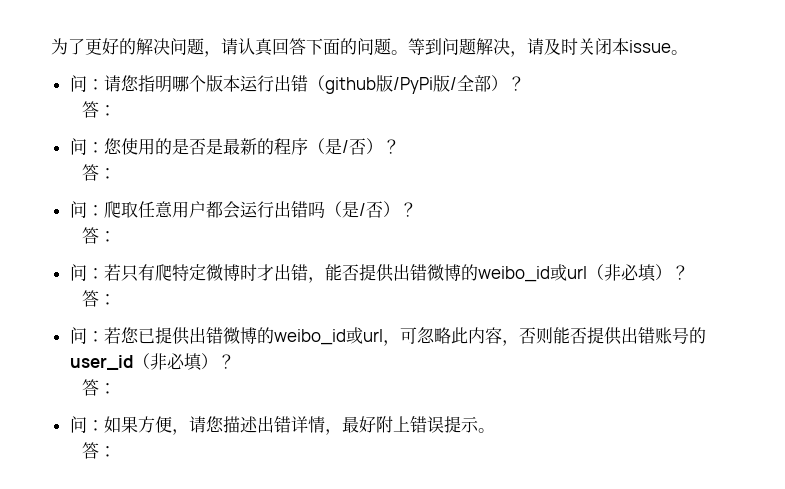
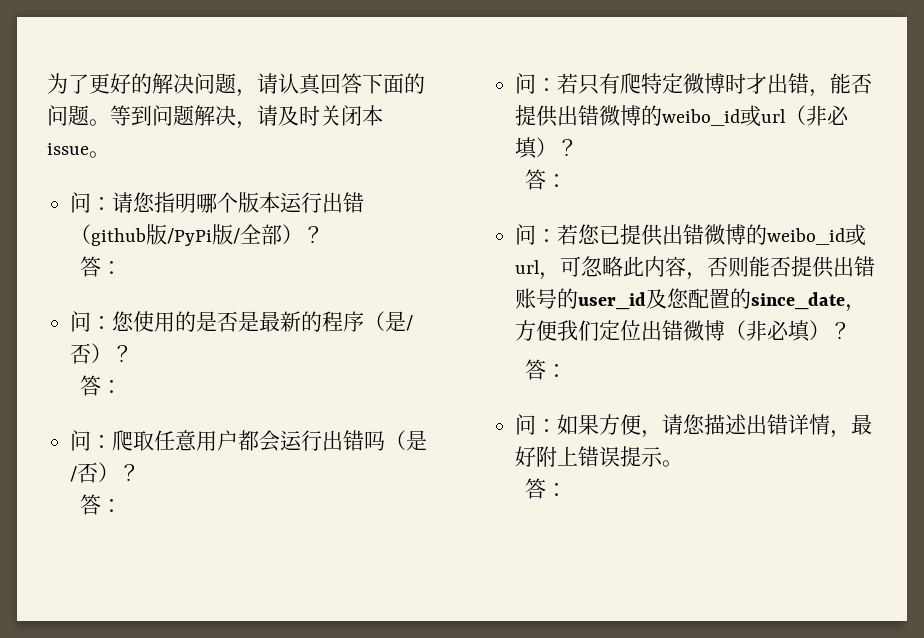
- 问：若您已提供出错微博的weibo_id或url，可忽略此内容，否则能否提供出错账号的user_id（非必填）？
+ 问：若您已提供出错微博的weibo_id或url，可忽略此内容，否则能否提供出错账号的user_id及您配置的since_date，方便我们定位出错微博（非必填）？

